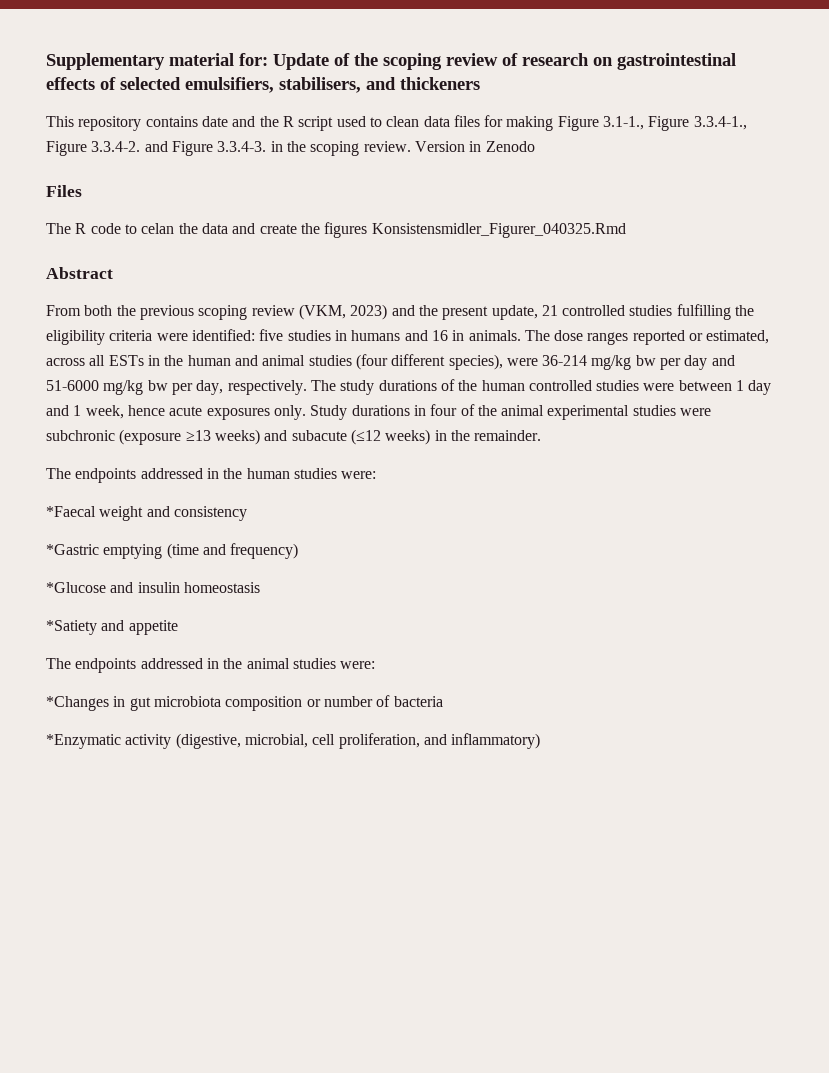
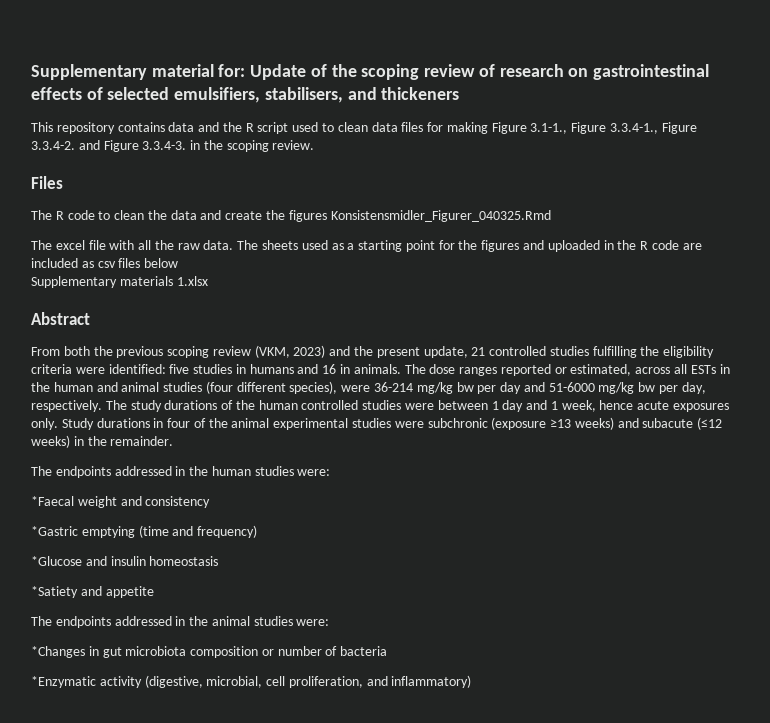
- This repository contains date and the R script used to clean data files for making Figure 3.1-1., Figure 3.3.4-1., Figure 3.3.4-2. and Figure 3.3.4-3. in the scoping review. Version in Zenodo
+ This repository contains data and the R script used to clean data files for making Figure 3.1-1., Figure 3.3.4-1., Figure 3.3.4-2. and Figure 3.3.4-3. in the scoping review.
- The R code to celan the data and create the figures Konsistensmidler_Figurer_040325.Rmd
+ The R code to clean the data and create the figures Konsistensmidler_Figurer_040325.Rmd
+ The excel file with all the raw data. The sheets used as a starting point for the figures and uploaded in the R code are included as csv files below
+ Supplementary materials 1.xlsx

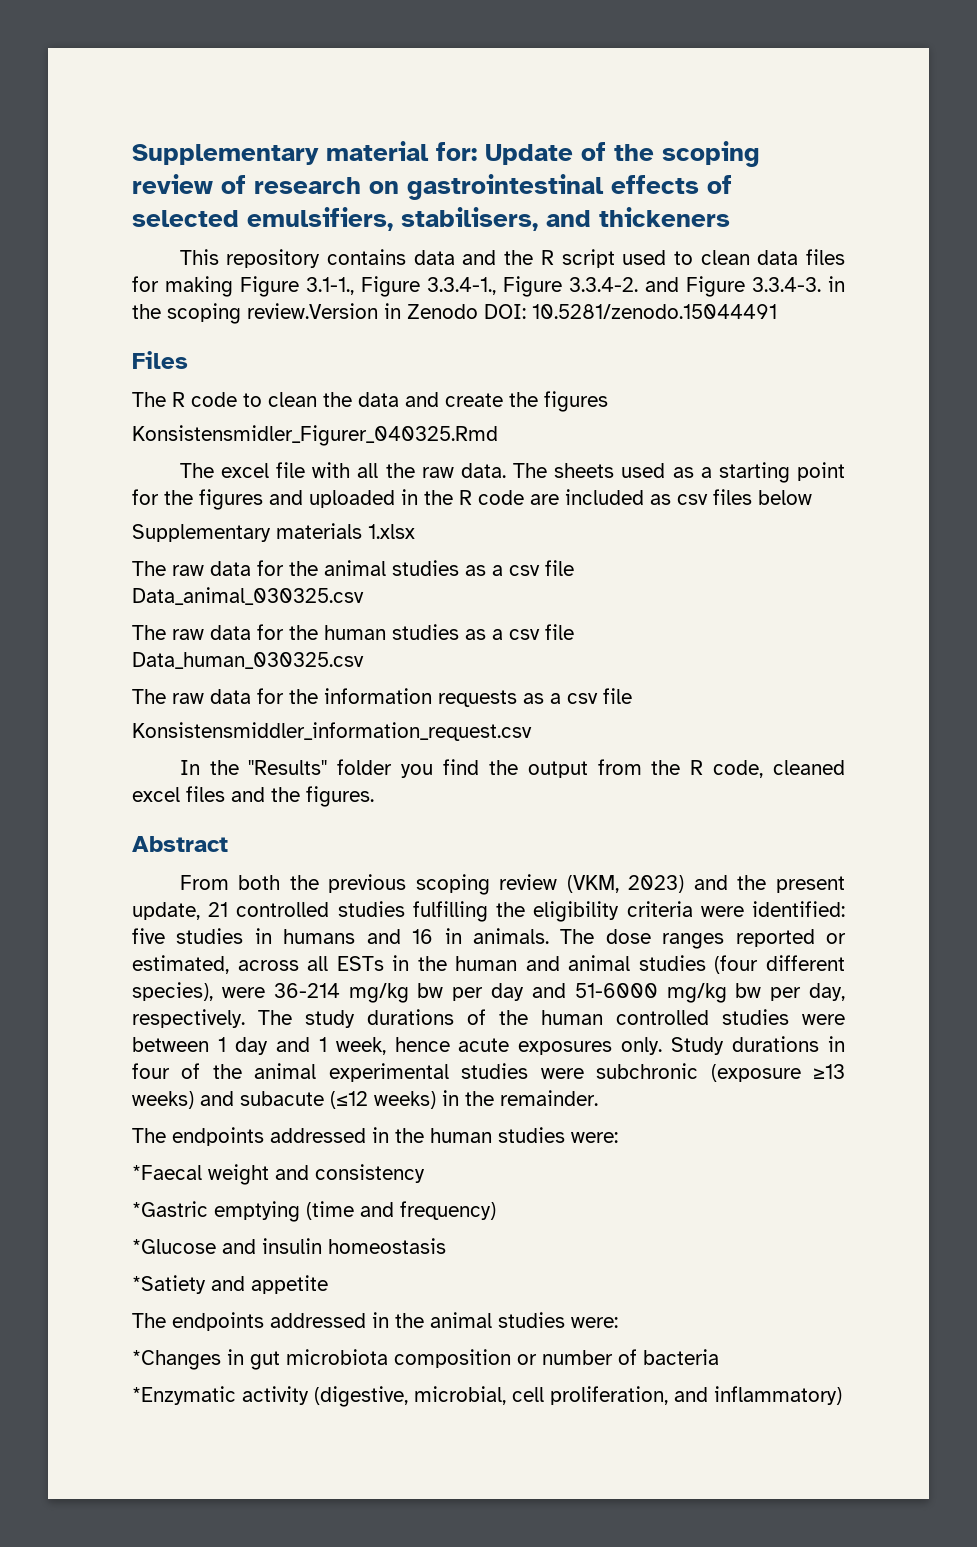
- This repository contains data and the R script used to clean data files for making Figure 3.1-1., Figure 3.3.4-1., Figure 3.3.4-2. and Figure 3.3.4-3. in the scoping review.
+ This repository contains data and the R script used to clean data files for making Figure 3.1-1., Figure 3.3.4-1., Figure 3.3.4-2. and Figure 3.3.4-3. in the scoping review.Version in Zenodo DOI: 10.5281/zenodo.15044491
- The R code to clean the data and create the figures Konsistensmidler_Figurer_040325.Rmd
+ The R code to clean the data and create the figures
+ Konsistensmidler_Figurer_040325.Rmd
+ The raw data for the animal studies as a csv file
+ Data_animal_030325.csv
+ The raw data for the human studies as a csv file
+ Data_human_030325.csv
+ The raw data for the information requests as a csv file
+ Konsistensmiddler_information_request.csv
+ In the "Results" folder you find the output from the R code, cleaned excel files and the figures.

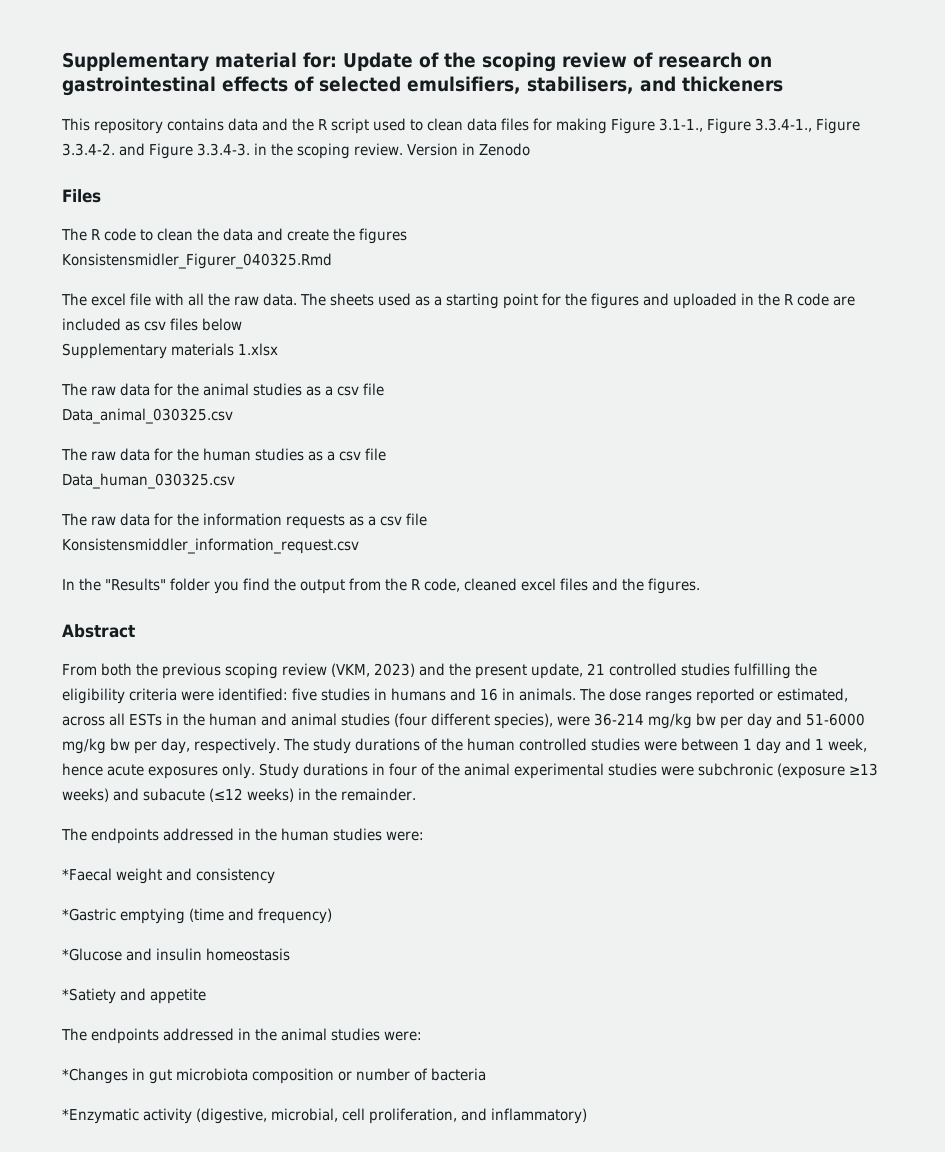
- This repository contains data and the R script used to clean data files for making Figure 3.1-1., Figure 3.3.4-1., Figure 3.3.4-2. and Figure 3.3.4-3. in the scoping review.Version in Zenodo DOI: 10.5281/zenodo.15044491
+ This repository contains data and the R script used to clean data files for making Figure 3.1-1., Figure 3.3.4-1., Figure 3.3.4-2. and Figure 3.3.4-3. in the scoping review. Version in Zenodo

